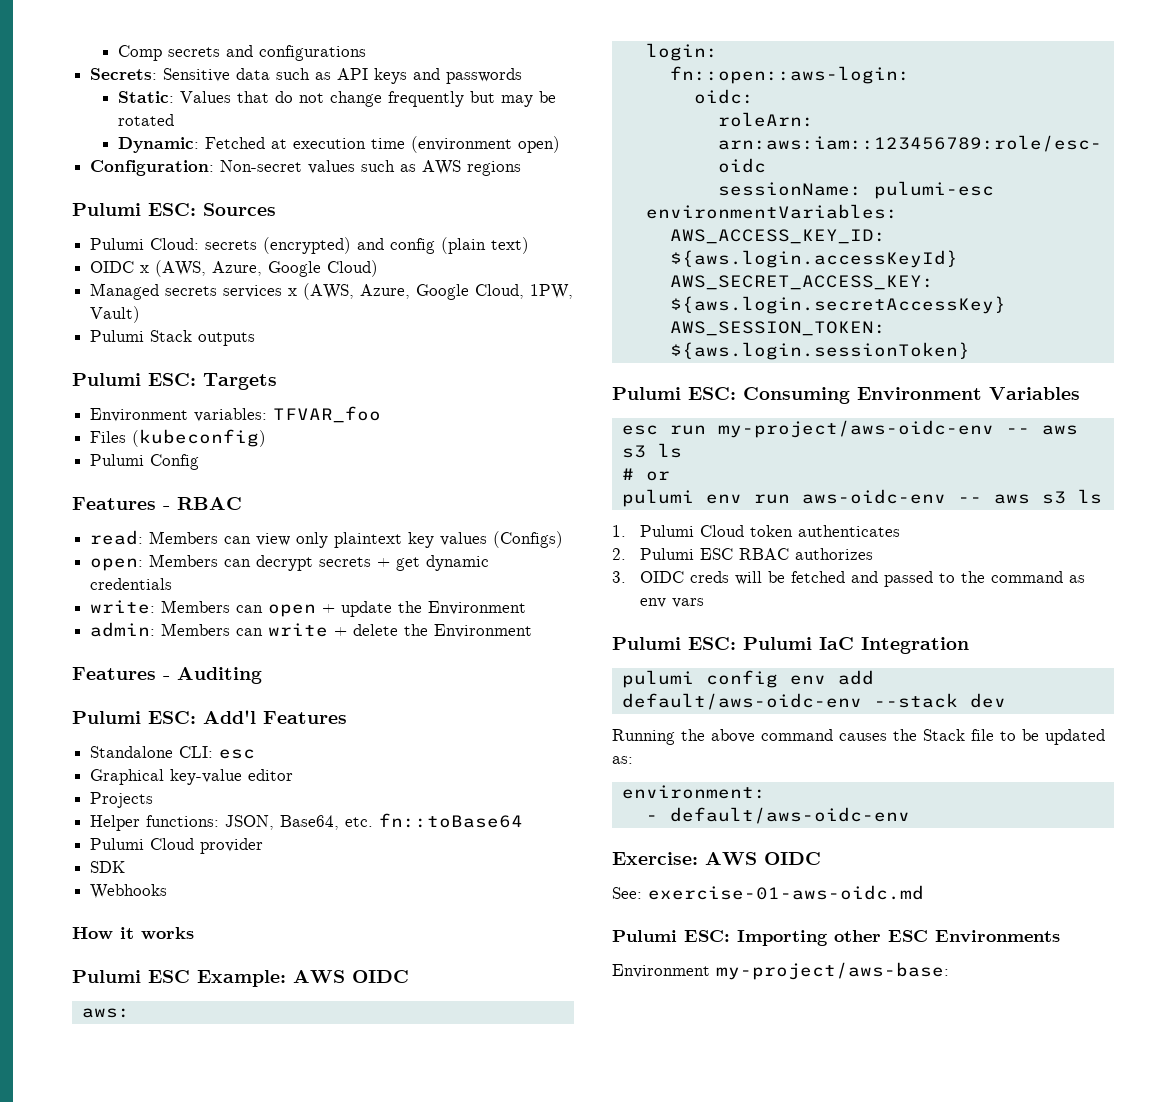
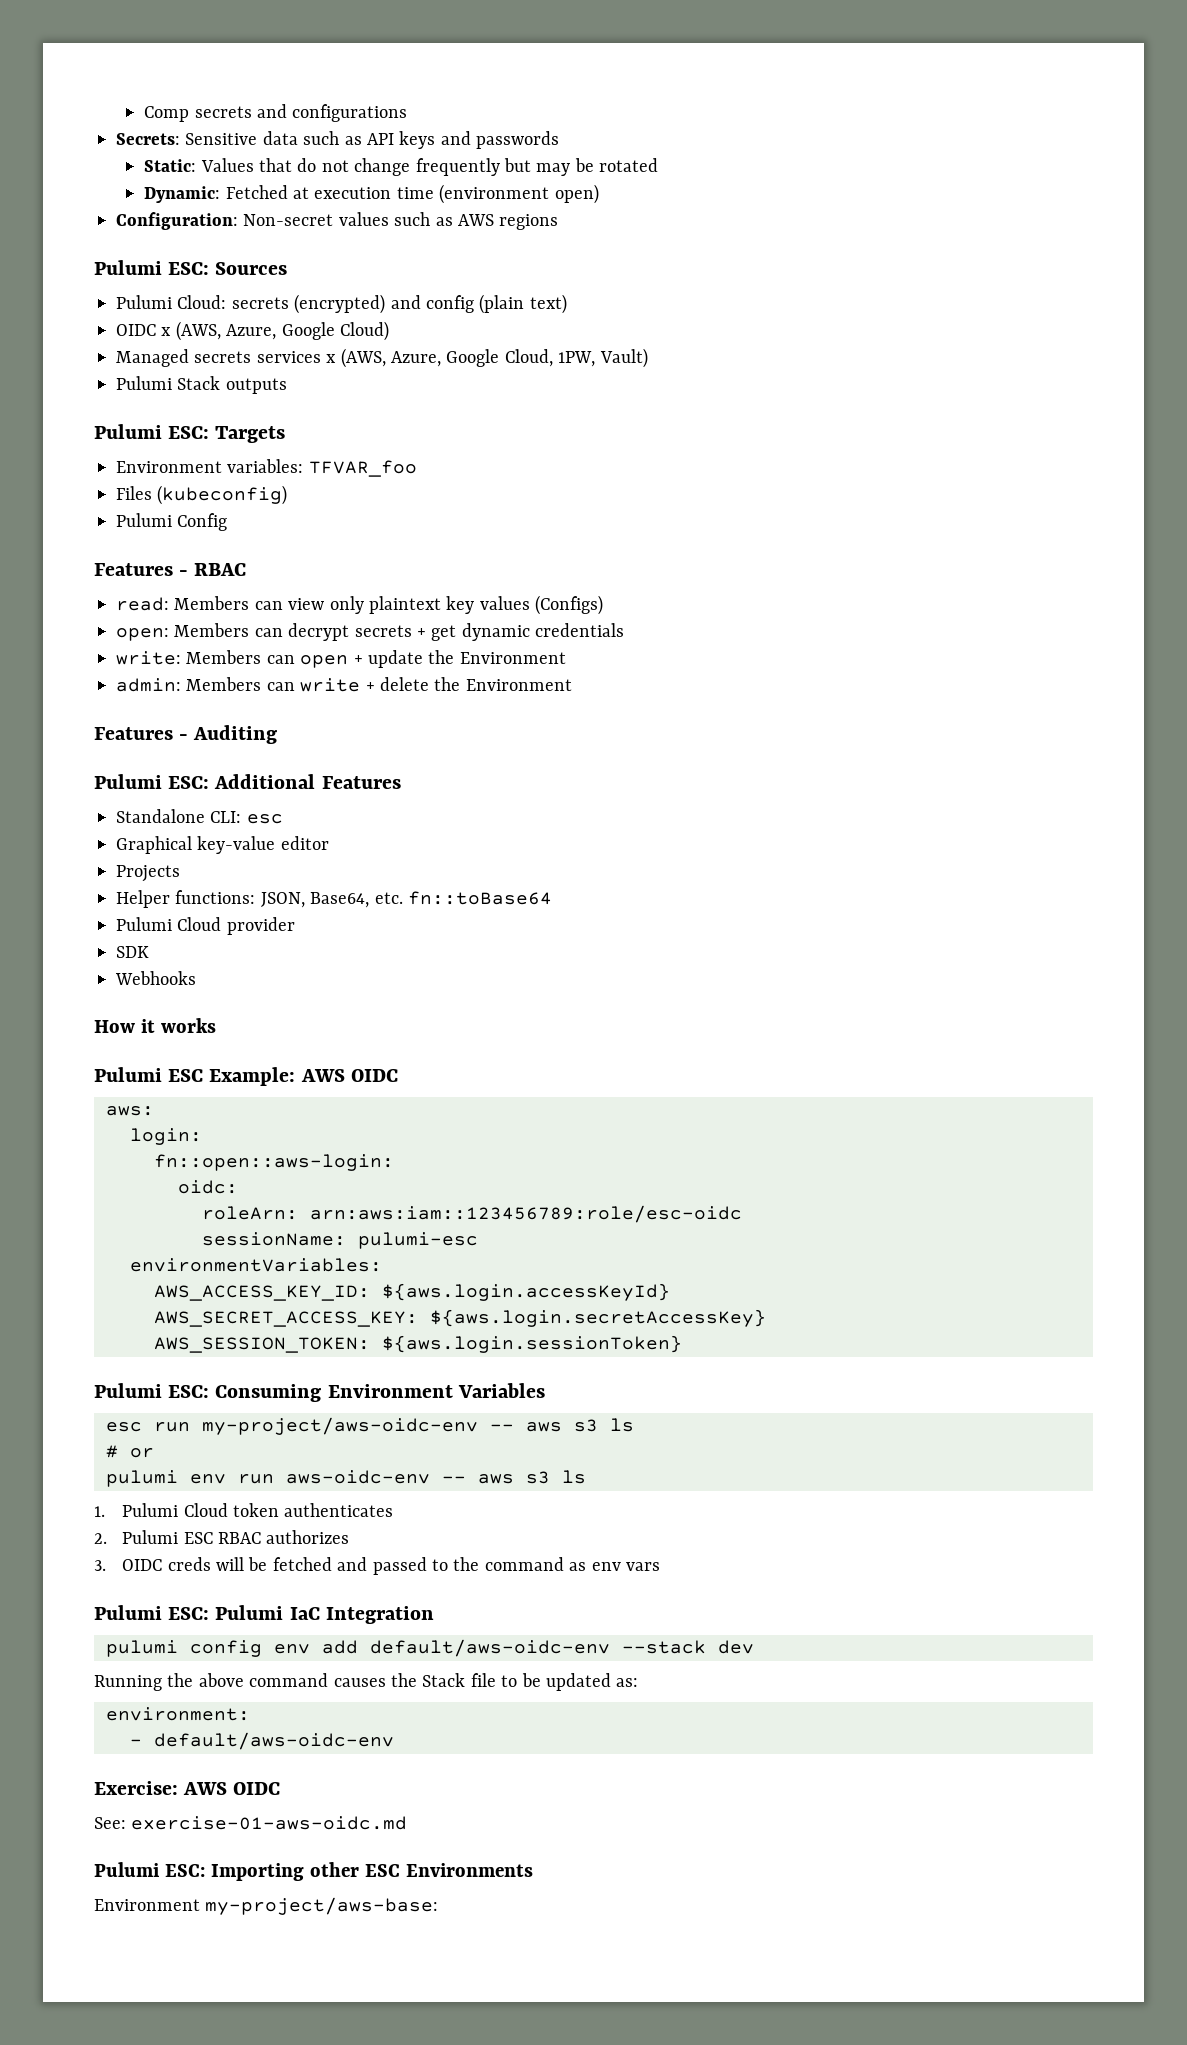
- Pulumi ESC: Add'l Features
+ Pulumi ESC: Additional Features

